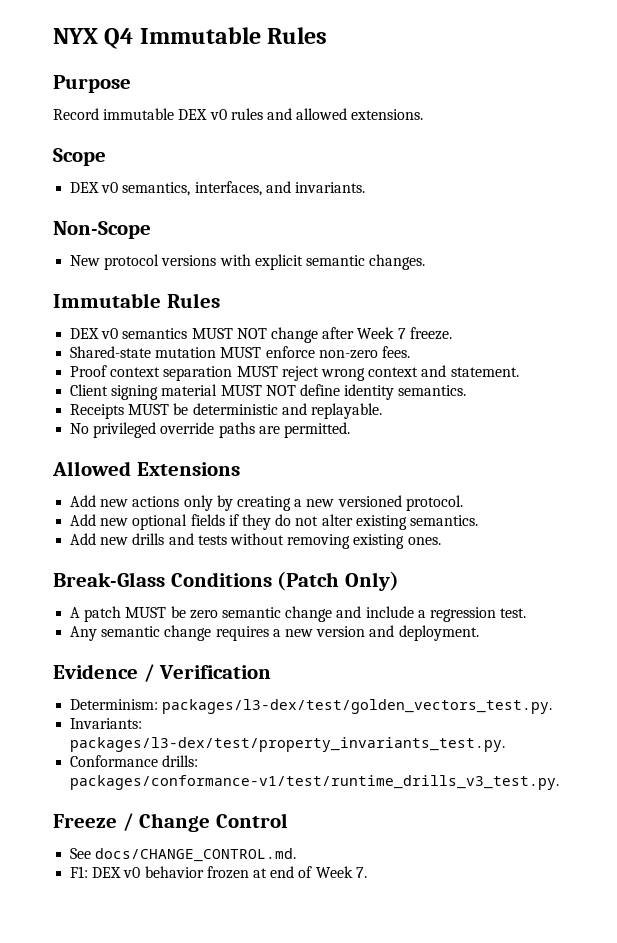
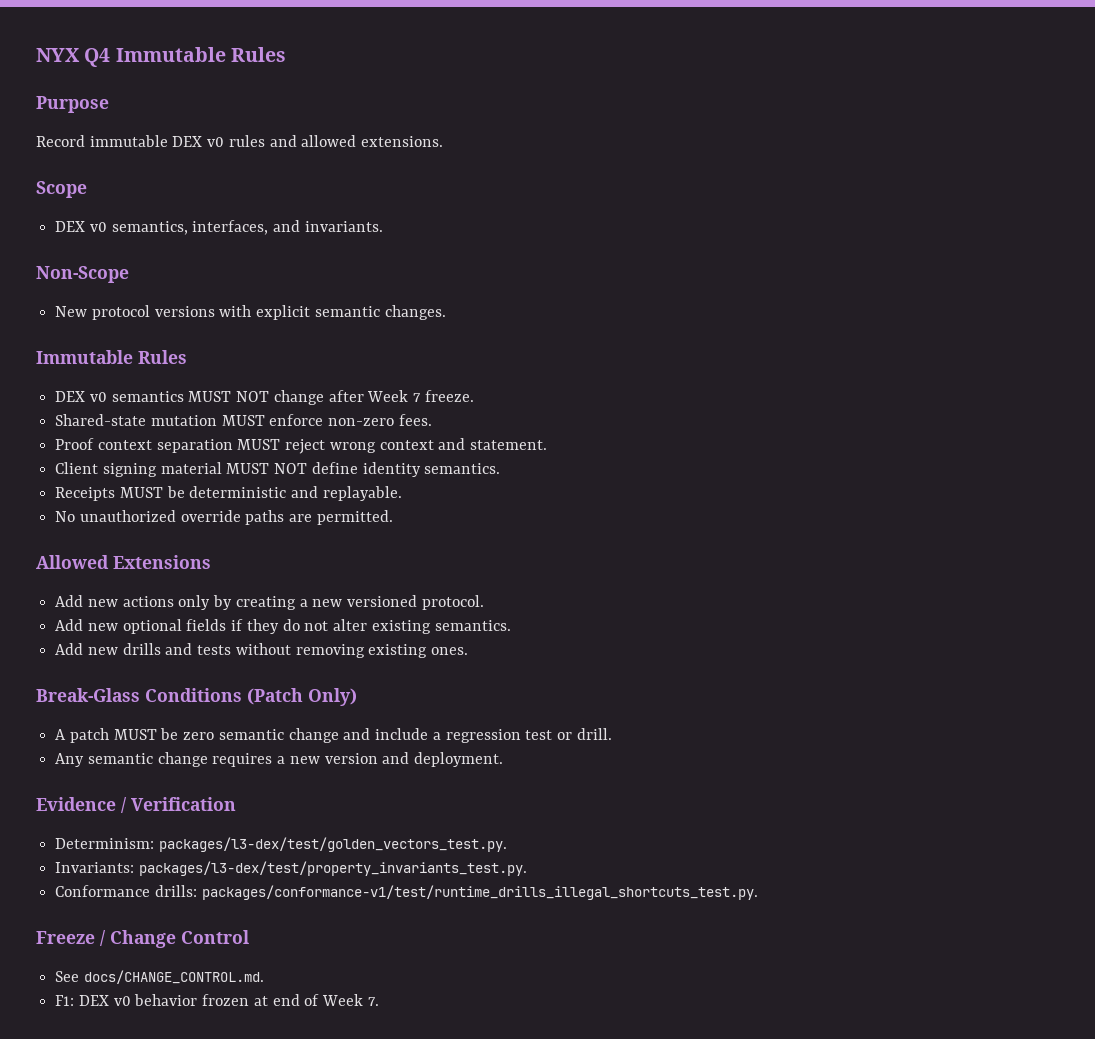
- No privileged override paths are permitted.
+ No unauthorized override paths are permitted.
- A patch MUST be zero semantic change and include a regression test.
+ A patch MUST be zero semantic change and include a regression test or drill.
- Conformance drills: packages/conformance-v1/test/runtime_drills_v3_test.py.
+ Conformance drills: packages/conformance-v1/test/runtime_drills_illegal_shortcuts_test.py.

